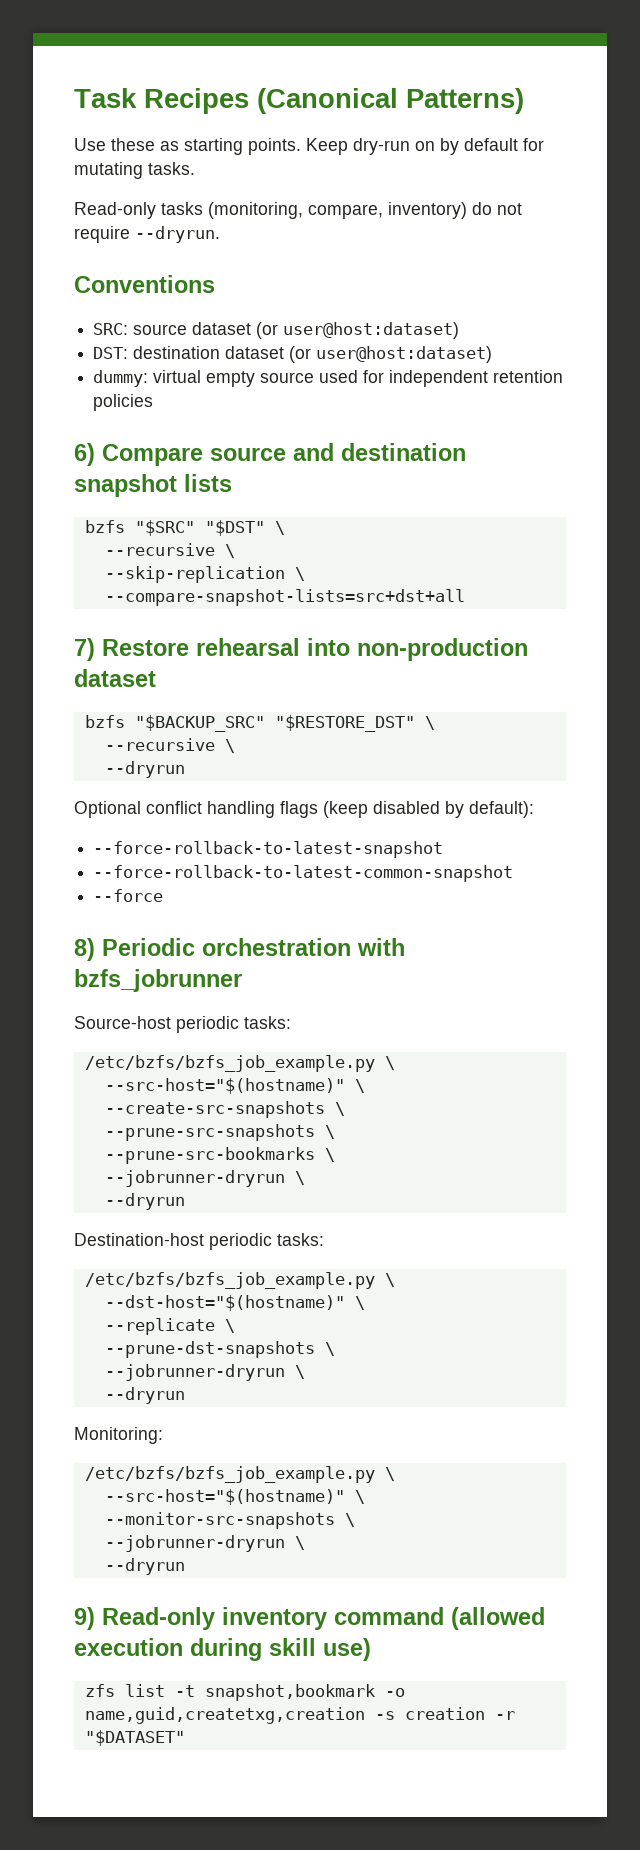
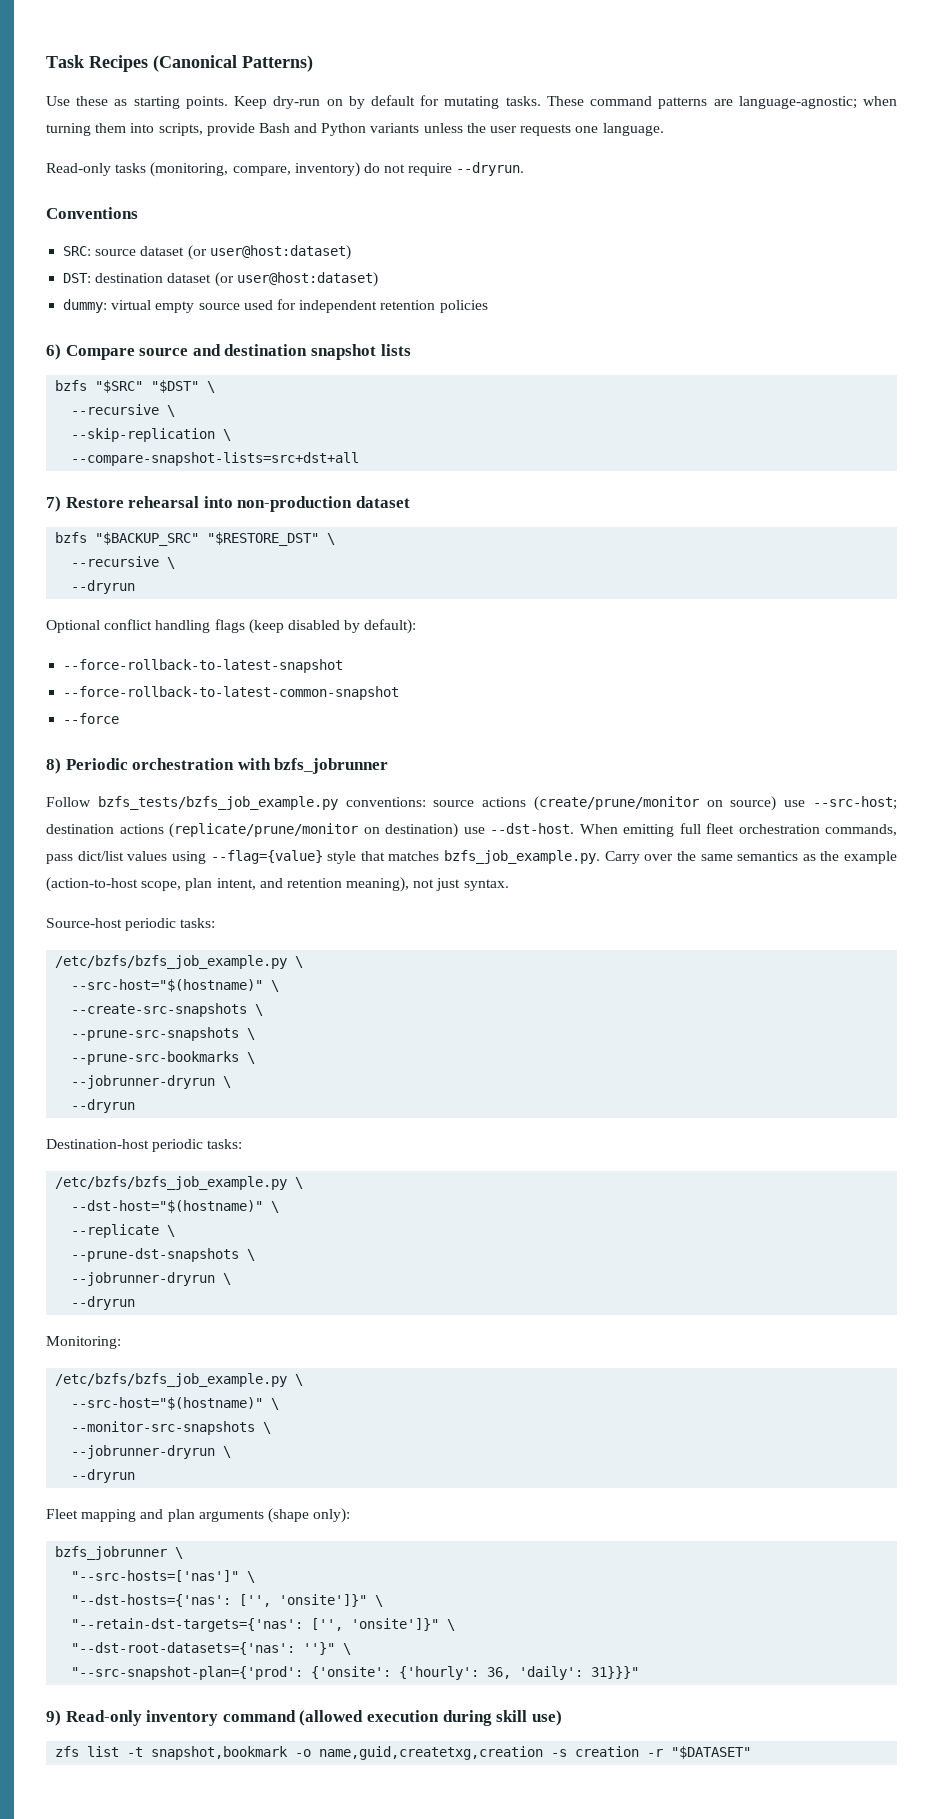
+ These command patterns are language-agnostic; when turning them into scripts, provide Bash and Python variants unless the user requests one language.
+ Follow bzfs_tests/bzfs_job_example.py conventions: source actions (create/prune/monitor on source) use --src-host; destination actions (replicate/prune/monitor on destination) use --dst-host. When emitting full fleet orchestration commands, pass dict/list values using --flag={value} style that matches bzfs_job_example.py. Carry over the same semantics as the example (action-to-host scope, plan intent, and retention meaning), not just syntax.
+ Fleet mapping and plan arguments (shape only):
+ bzfs_jobrunner \
+ "--src-hosts=['nas']" \
+ "--dst-hosts={'nas': ['', 'onsite']}" \
+ "--retain-dst-targets={'nas': ['', 'onsite']}" \
+ "--dst-root-datasets={'nas': ''}" \
+ "--src-snapshot-plan={'prod': {'onsite': {'hourly': 36, 'daily': 31}}}"

